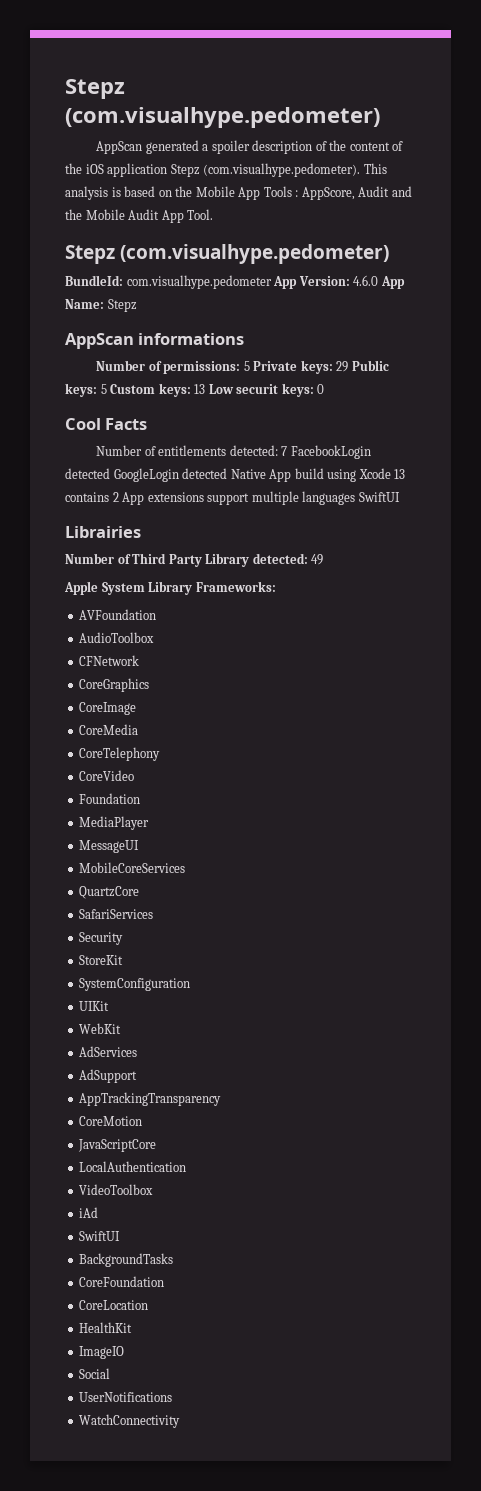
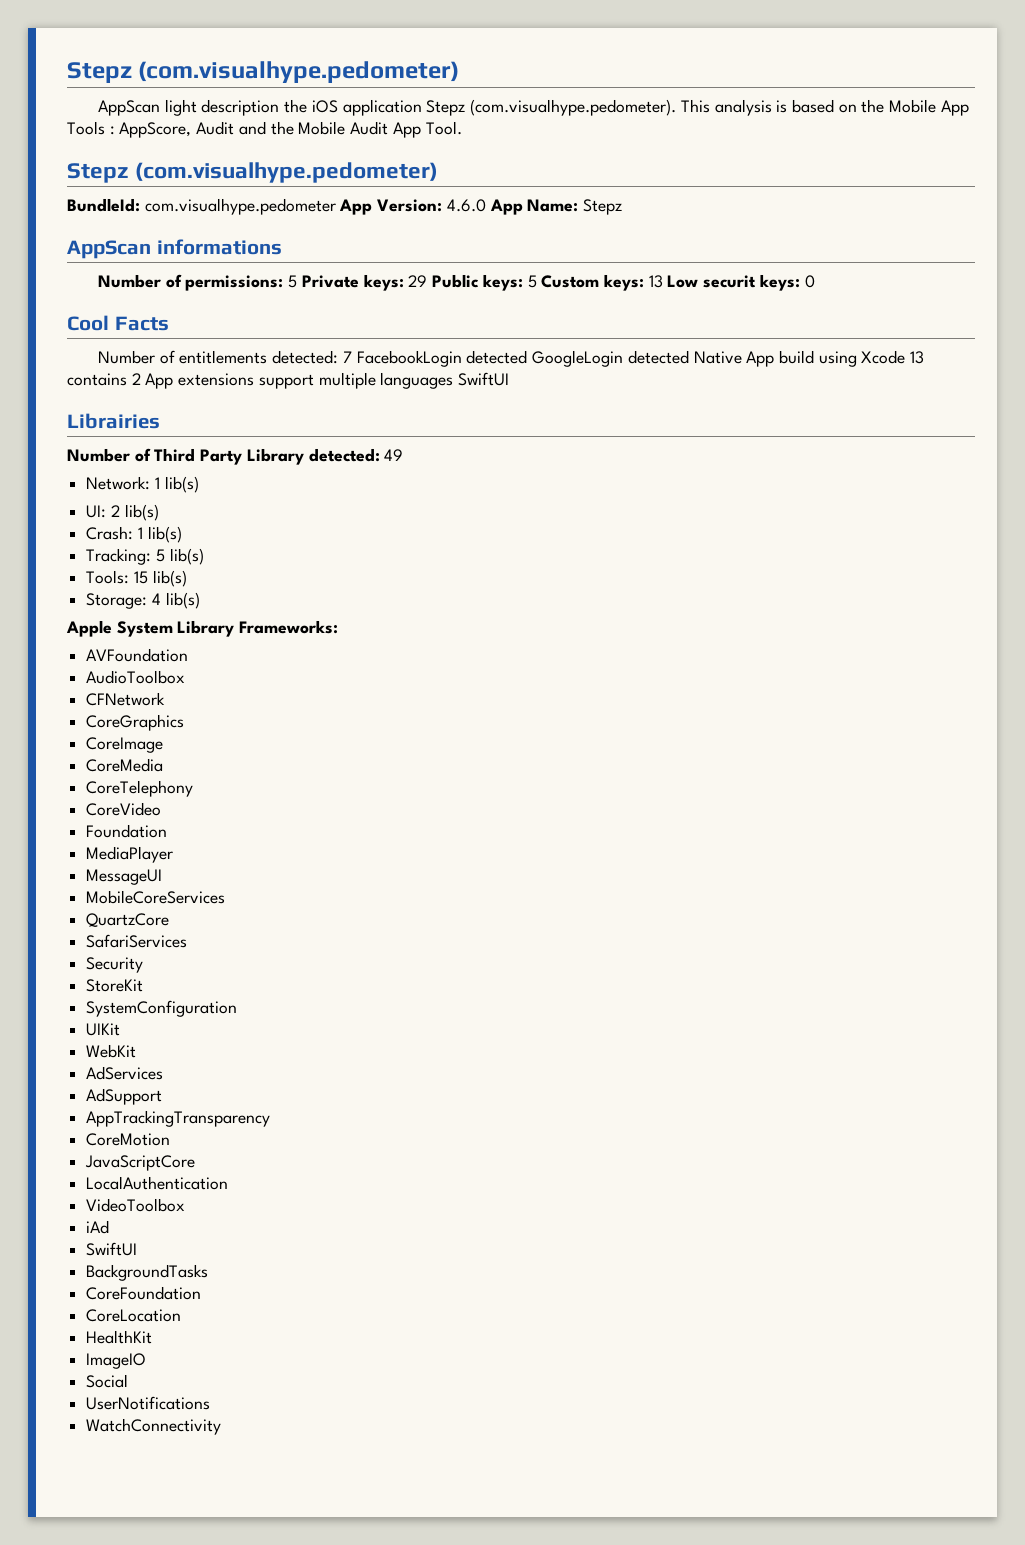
- AppScan generated a spoiler description of the content of the iOS application Stepz (com.visualhype.pedometer). This analysis is based on the Mobile App Tools : AppScore, Audit and the Mobile Audit App Tool.
+ AppScan light description the iOS application Stepz (com.visualhype.pedometer). This analysis is based on the Mobile App Tools : AppScore, Audit and the Mobile Audit App Tool.
+ Network: 1 lib(s)
+ UI: 2 lib(s)
+ Crash: 1 lib(s)
+ Tracking: 5 lib(s)
+ Tools: 15 lib(s)
+ Storage: 4 lib(s)

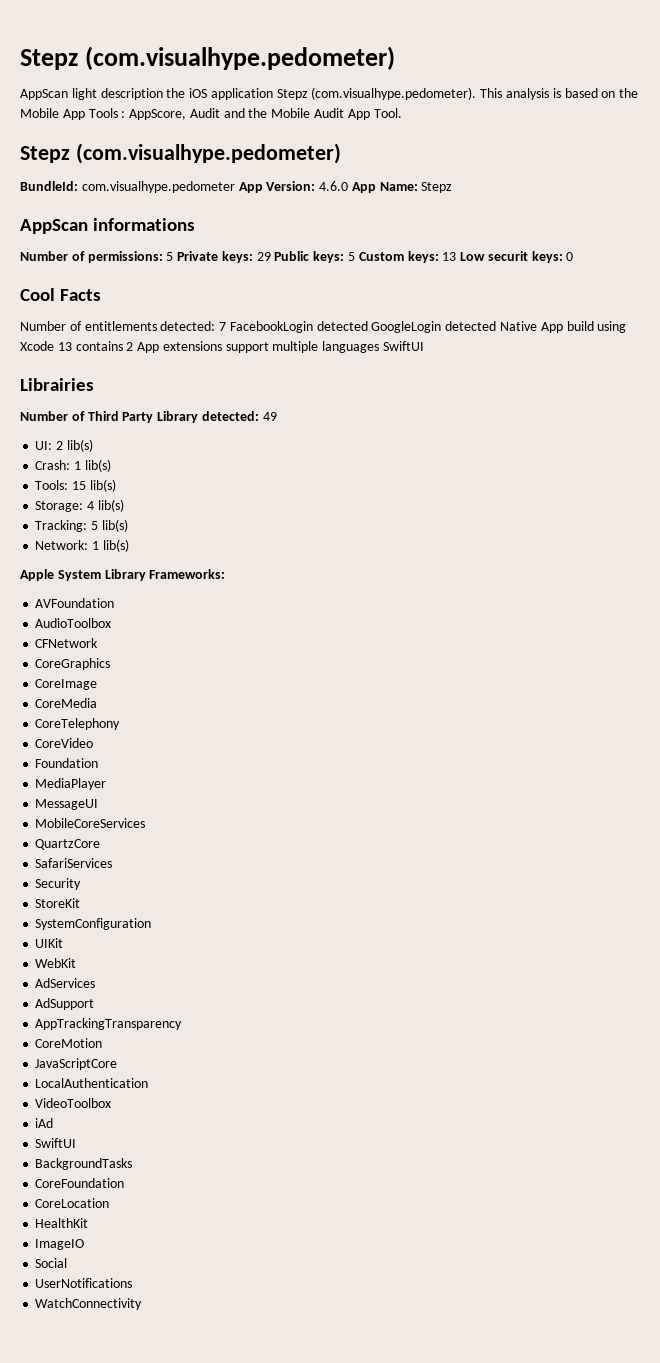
- Network: 1 lib(s)
- Tracking: 5 lib(s)
+ Tracking: 5 lib(s)
+ Network: 1 lib(s)

